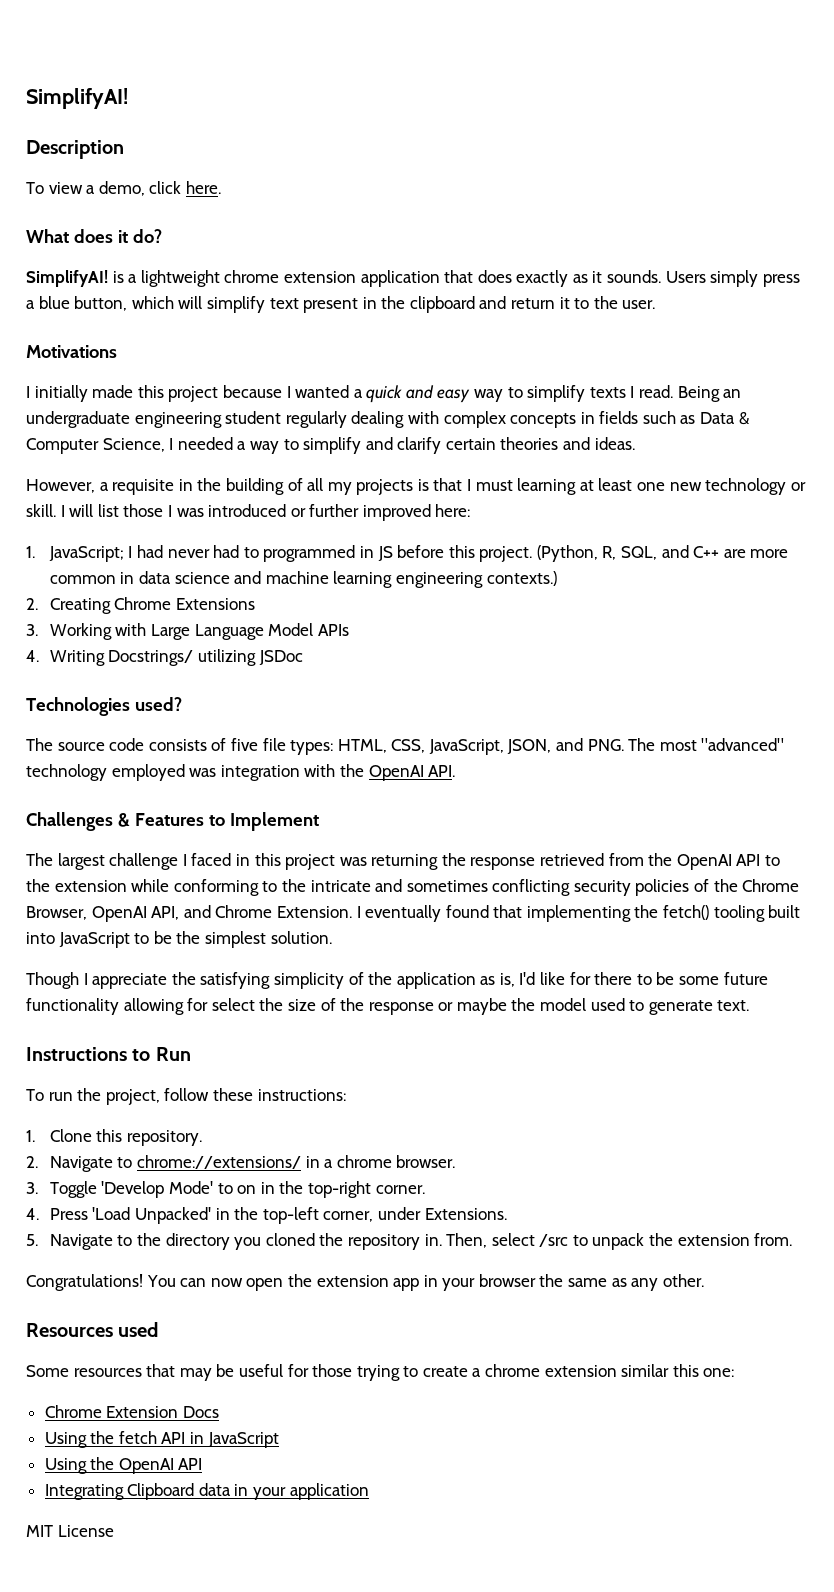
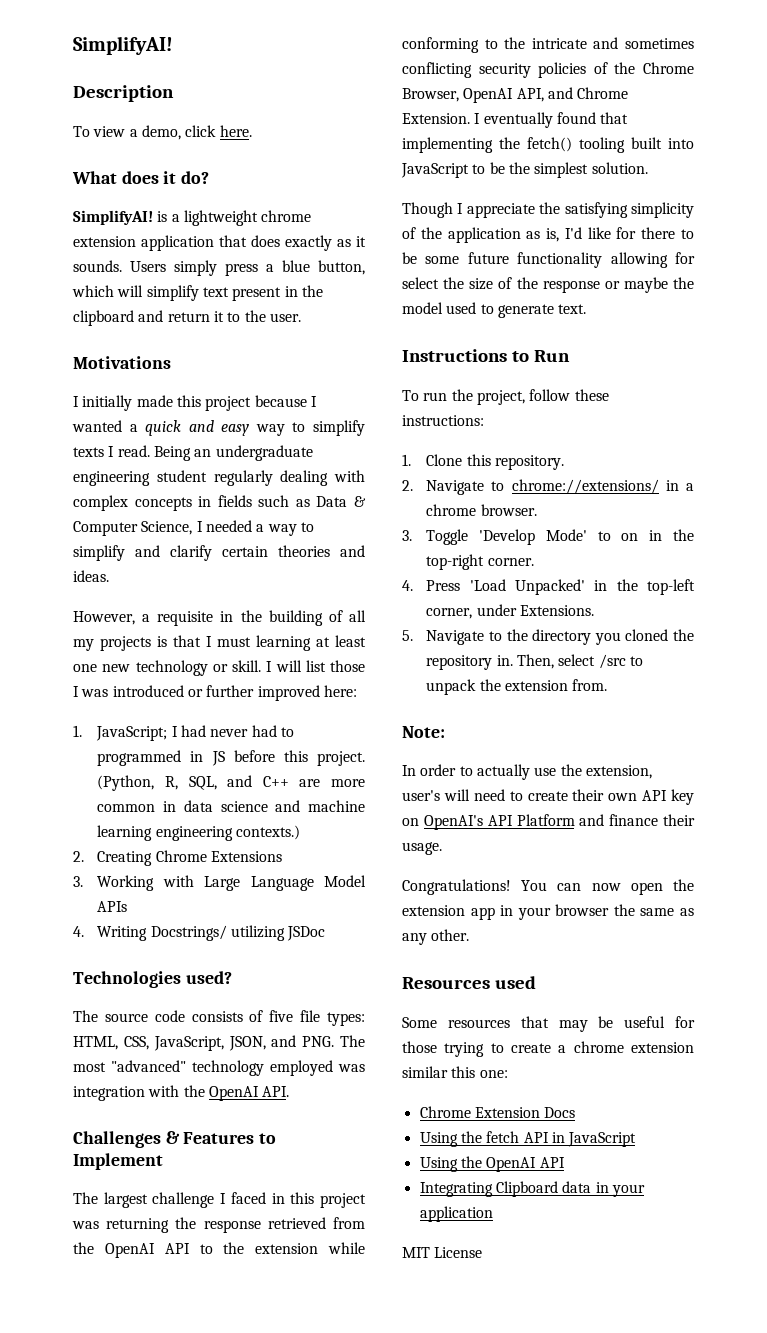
+ Note:
+ In order to actually use the extension, user's will need to create their own API key on OpenAI's API Platform and finance their usage.

